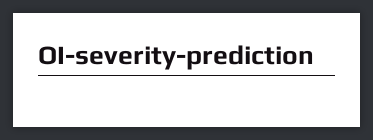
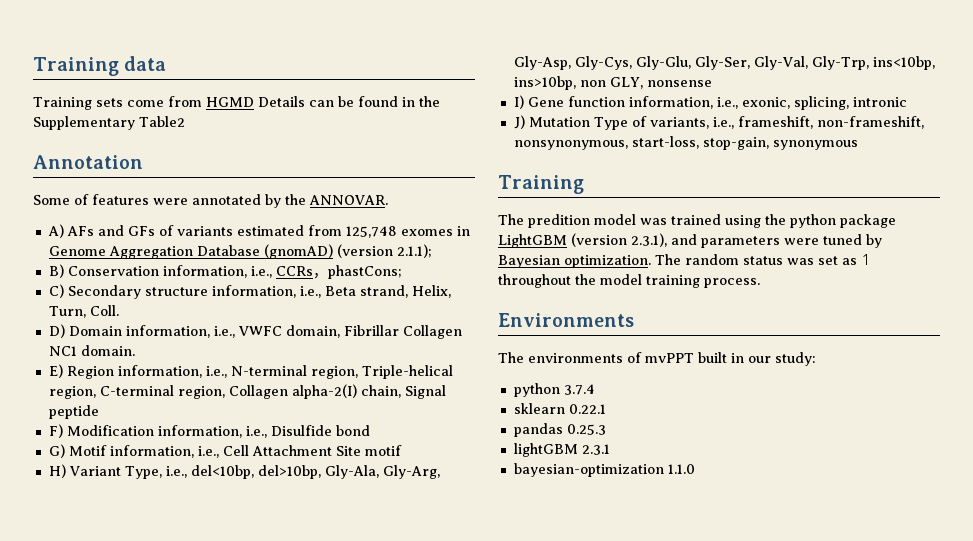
- OI-severity-prediction
+ Training data
+ Training sets come from HGMD Details can be found in the Supplementary Table2
+ Annotation
+ Some of features were annotated by the ANNOVAR.
+ A) AFs and GFs of variants estimated from 125,748 exomes in Genome Aggregation Database (gnomAD) (version 2.1.1);
+ B) Conservation information, i.e., CCRs，phastCons;
+ C) Secondary structure information, i.e., Beta strand, Helix, Turn, Coll.
+ D) Domain information, i.e., VWFC domain, Fibrillar Collagen NC1 domain.
+ E) Region information, i.e., N-terminal region, Triple-helical region, C-terminal region, Collagen alpha-2(I) chain, Signal peptide
+ F) Modification information, i.e., Disulfide bond
+ G) Motif information, i.e., Cell Attachment Site motif
+ H) Variant Type, i.e., del<10bp, del>10bp, Gly-Ala, Gly-Arg, Gly-Asp, Gly-Cys, Gly-Glu, Gly-Ser, Gly-Val, Gly-Trp, ins<10bp, ins>10bp, non GLY, nonsense
+ I) Gene function information, i.e., exonic, splicing, intronic
+ J) Mutation Type of variants, i.e., frameshift, non-frameshift, nonsynonymous, start-loss, stop-gain, synonymous
+ Training
+ The predition model was trained using the python package LightGBM (version 2.3.1), and parameters were tuned by Bayesian optimization. The random status was set as 1 throughout the model training process.
+ Environments
+ The environments of mvPPT built in our study:
+ python 3.7.4
+ sklearn 0.22.1
+ pandas 0.25.3
+ lightGBM 2.3.1
+ bayesian-optimization 1.1.0

